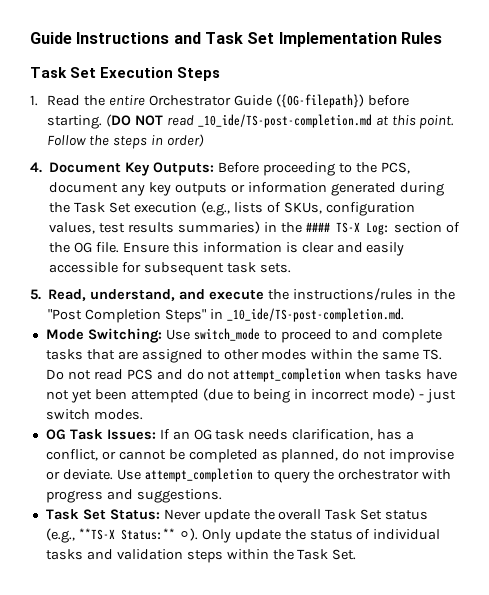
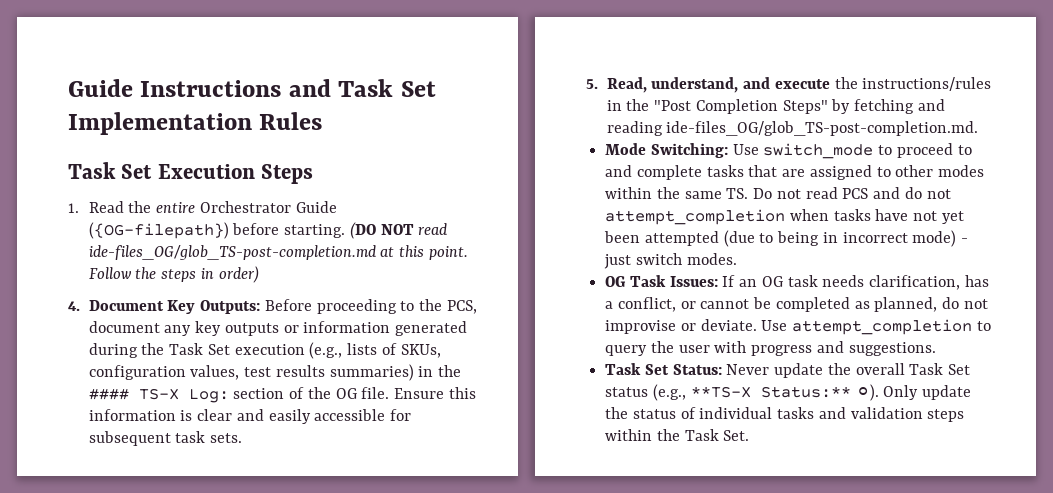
- (DO NOT read _10_ide/TS-post-completion.md at this point.
+ (DO NOT read ide-files_OG/glob_TS-post-completion.md at this point.
- 5. Read, understand, and execute the instructions/rules in the "Post Completion Steps" in _10_ide/TS-post-completion.md.
+ 5. Read, understand, and execute the instructions/rules in the "Post Completion Steps" by fetching and reading ide-files_OG/glob_TS-post-completion.md.
- Use attempt_completion to query the orchestrator with progress and suggestions.
+ Use attempt_completion to query the user with progress and suggestions.

